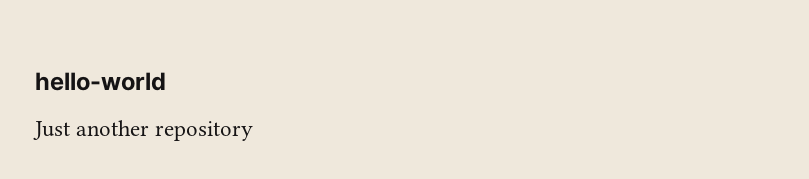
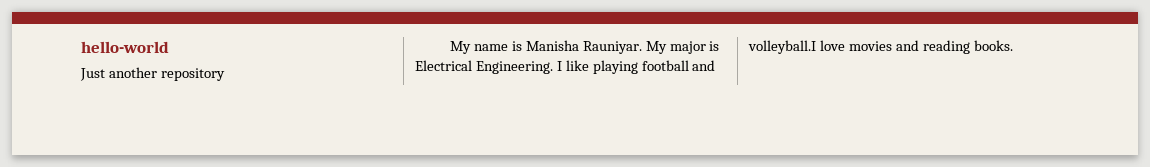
+ My name is Manisha Rauniyar. My major is Electrical Engineering. I like playing football and volleyball.I love movies and reading books.

